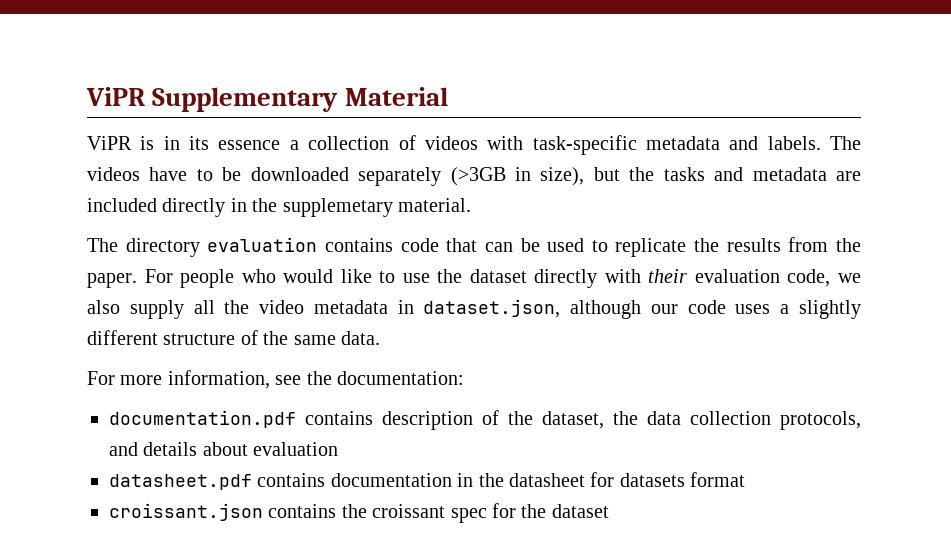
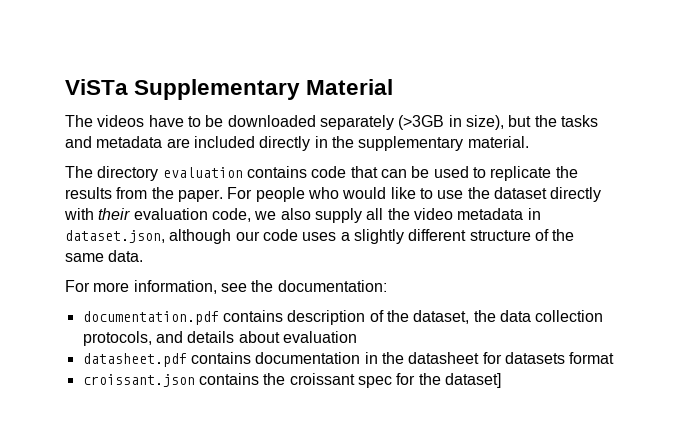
- ViPR Supplementary Material
+ ViSTa Supplementary Material
- ViPR is in its essence a collection of videos with task-specific metadata and labels. The videos have to be downloaded separately (>3GB in size), but the tasks and metadata are included directly in the supplemetary material.
+ The videos have to be downloaded separately (>3GB in size), but the tasks and metadata are included directly in the supplementary material.
- croissant.json contains the croissant spec for the dataset
+ croissant.json contains the croissant spec for the dataset]

